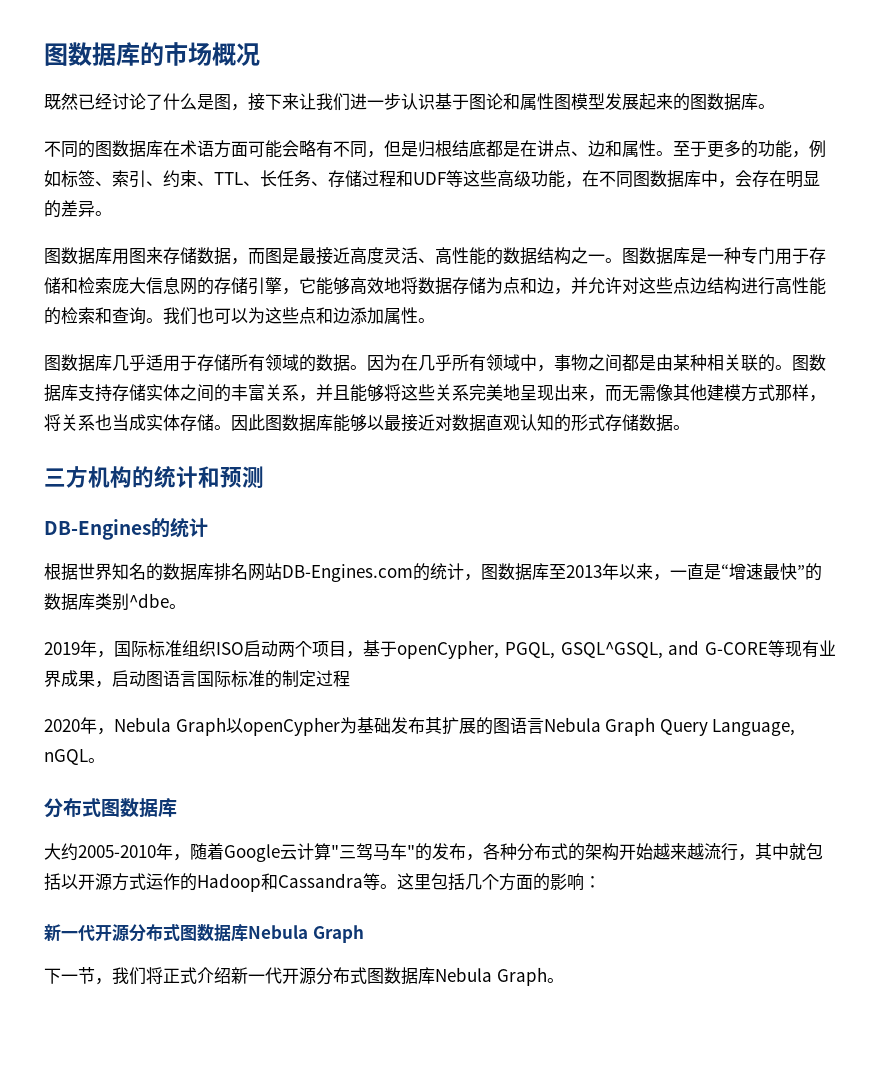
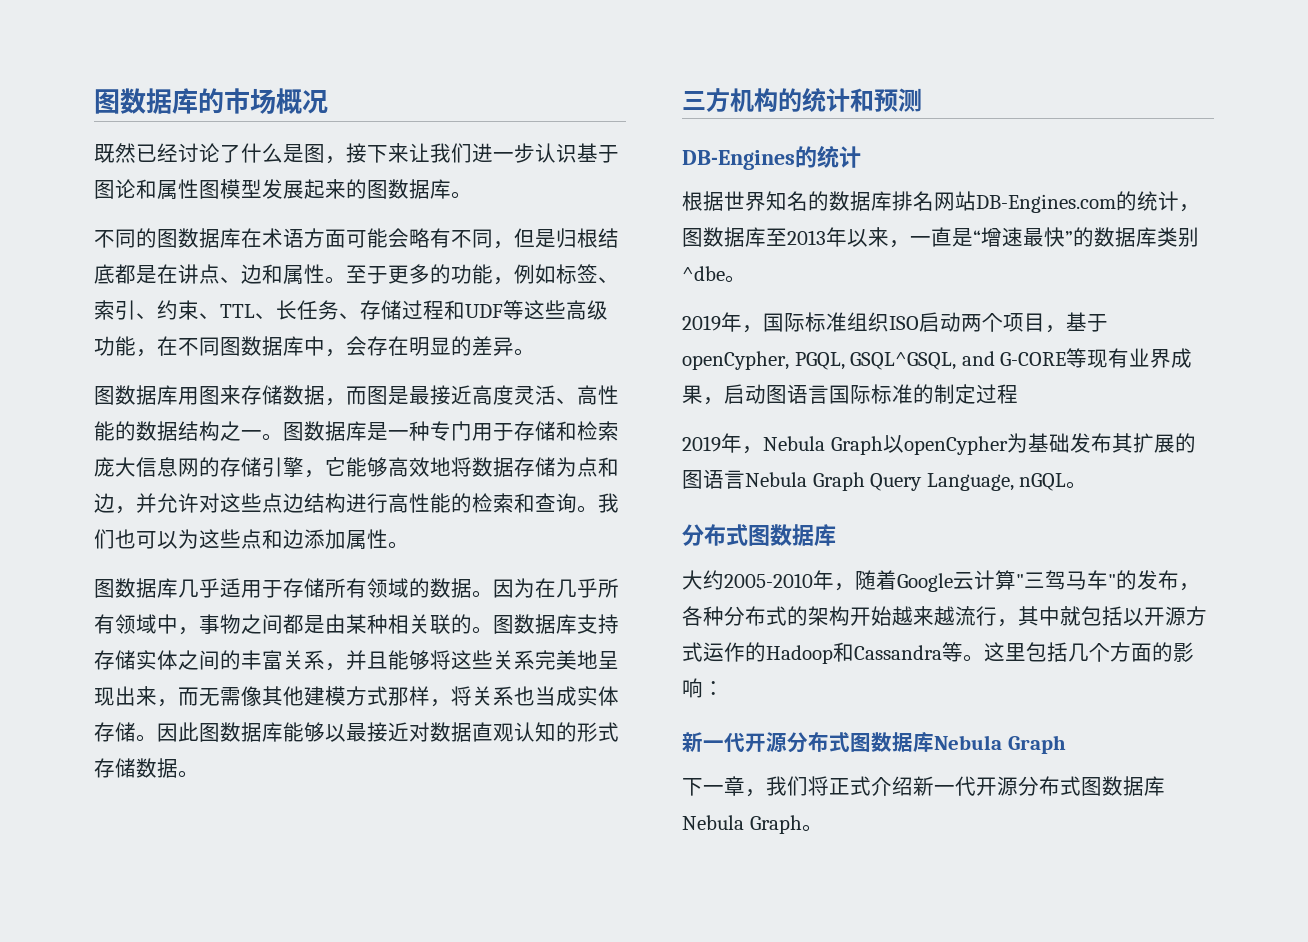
- 2020年，Nebula Graph以openCypher为基础发布其扩展的图语言Nebula Graph Query Language, nGQL。
+ 2019年，Nebula Graph以openCypher为基础发布其扩展的图语言Nebula Graph Query Language, nGQL。
- 下一节，我们将正式介绍新一代开源分布式图数据库Nebula Graph。
+ 下一章，我们将正式介绍新一代开源分布式图数据库Nebula Graph。

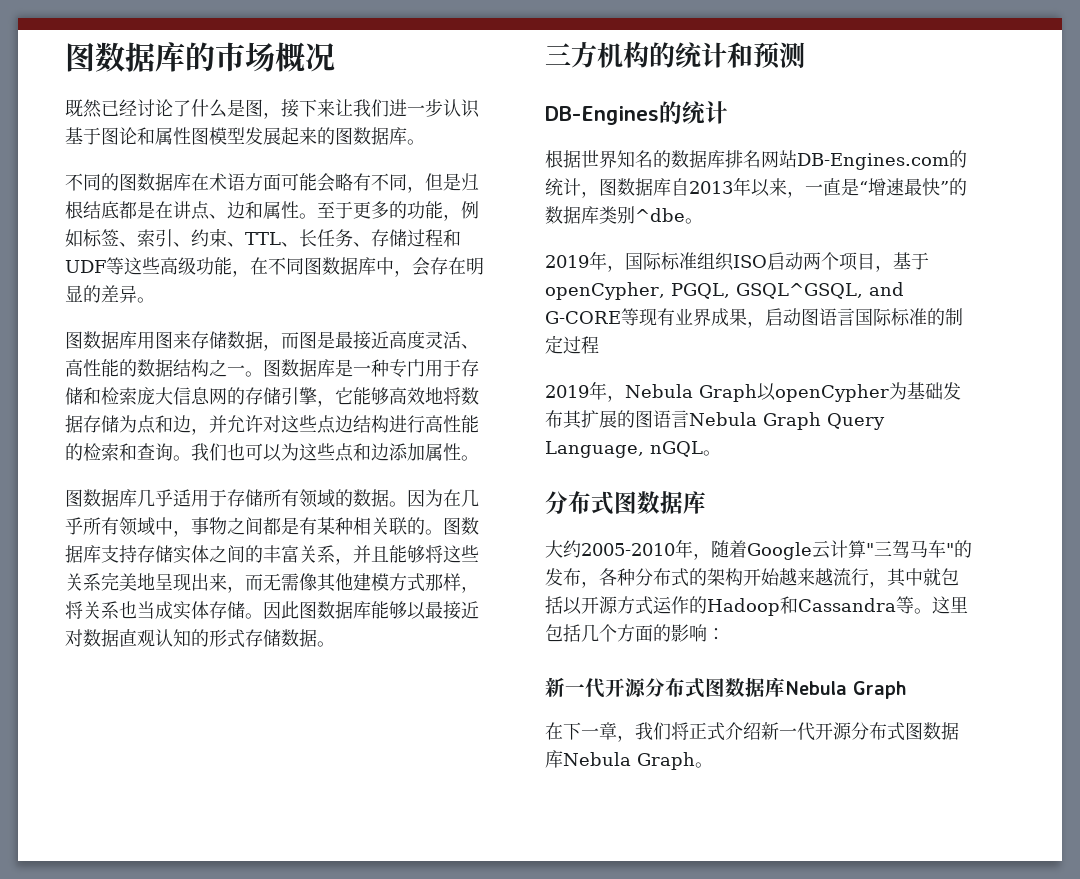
- 因为在几乎所有领域中，事物之间都是由某种相关联的。
+ 因为在几乎所有领域中，事物之间都是有某种相关联的。
- 根据世界知名的数据库排名网站DB-Engines.com的统计，图数据库至2013年以来，一直是“增速最快”的数据库类别^dbe。
+ 根据世界知名的数据库排名网站DB-Engines.com的统计，图数据库自2013年以来，一直是“增速最快”的数据库类别^dbe。
- 下一章，我们将正式介绍新一代开源分布式图数据库Nebula Graph。
+ 在下一章，我们将正式介绍新一代开源分布式图数据库Nebula Graph。

